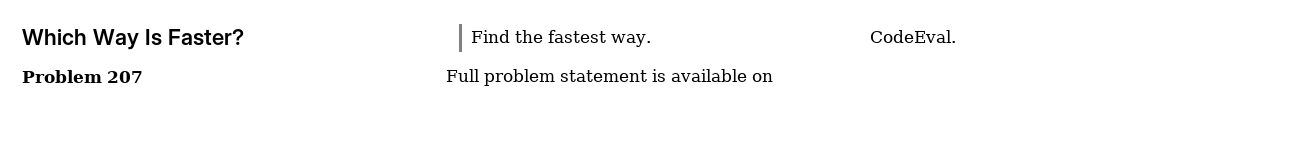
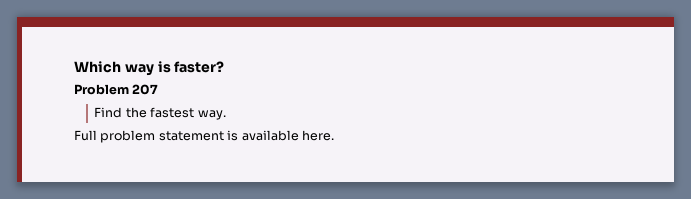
- Which Way Is Faster?
+ Which way is faster?
- Full problem statement is available on CodeEval.
+ Full problem statement is available here.

